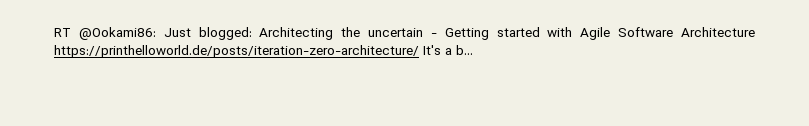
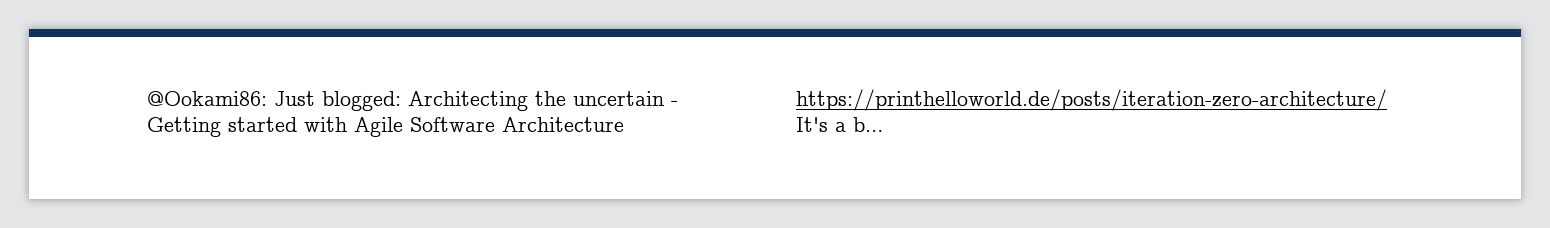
- RT @Ookami86: Just blogged: Architecting the uncertain - Getting started with Agile Software Architecture https://printhelloworld.de/posts/iteration-zero-architecture/ It's a b…
+ @Ookami86: Just blogged: Architecting the uncertain - Getting started with Agile Software Architecture https://printhelloworld.de/posts/iteration-zero-architecture/ It's a b…

